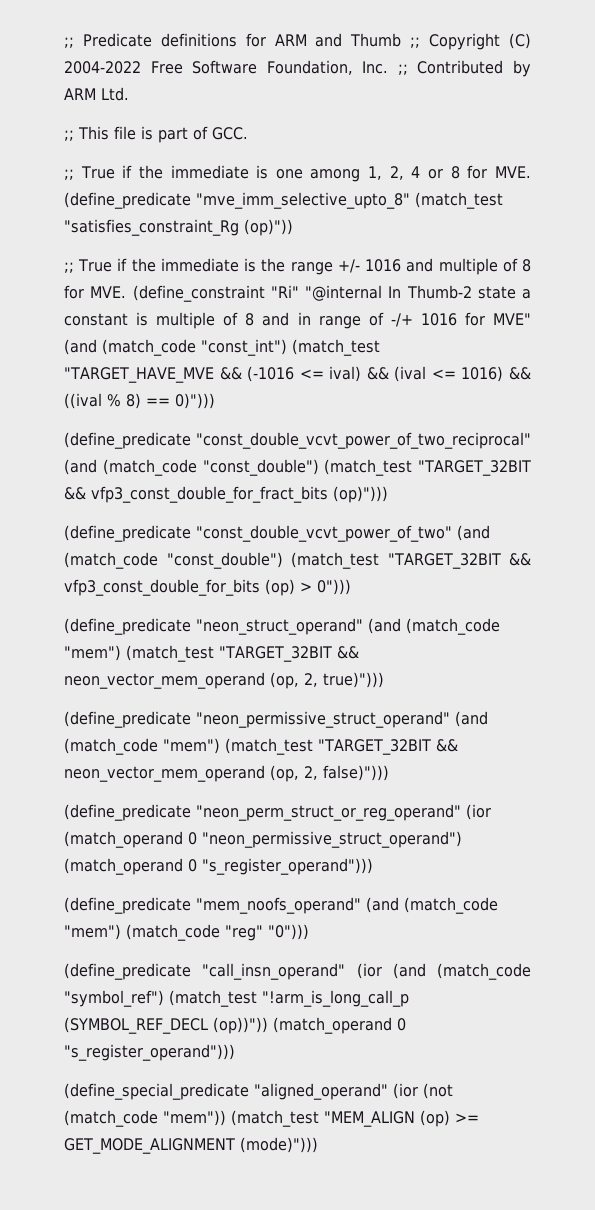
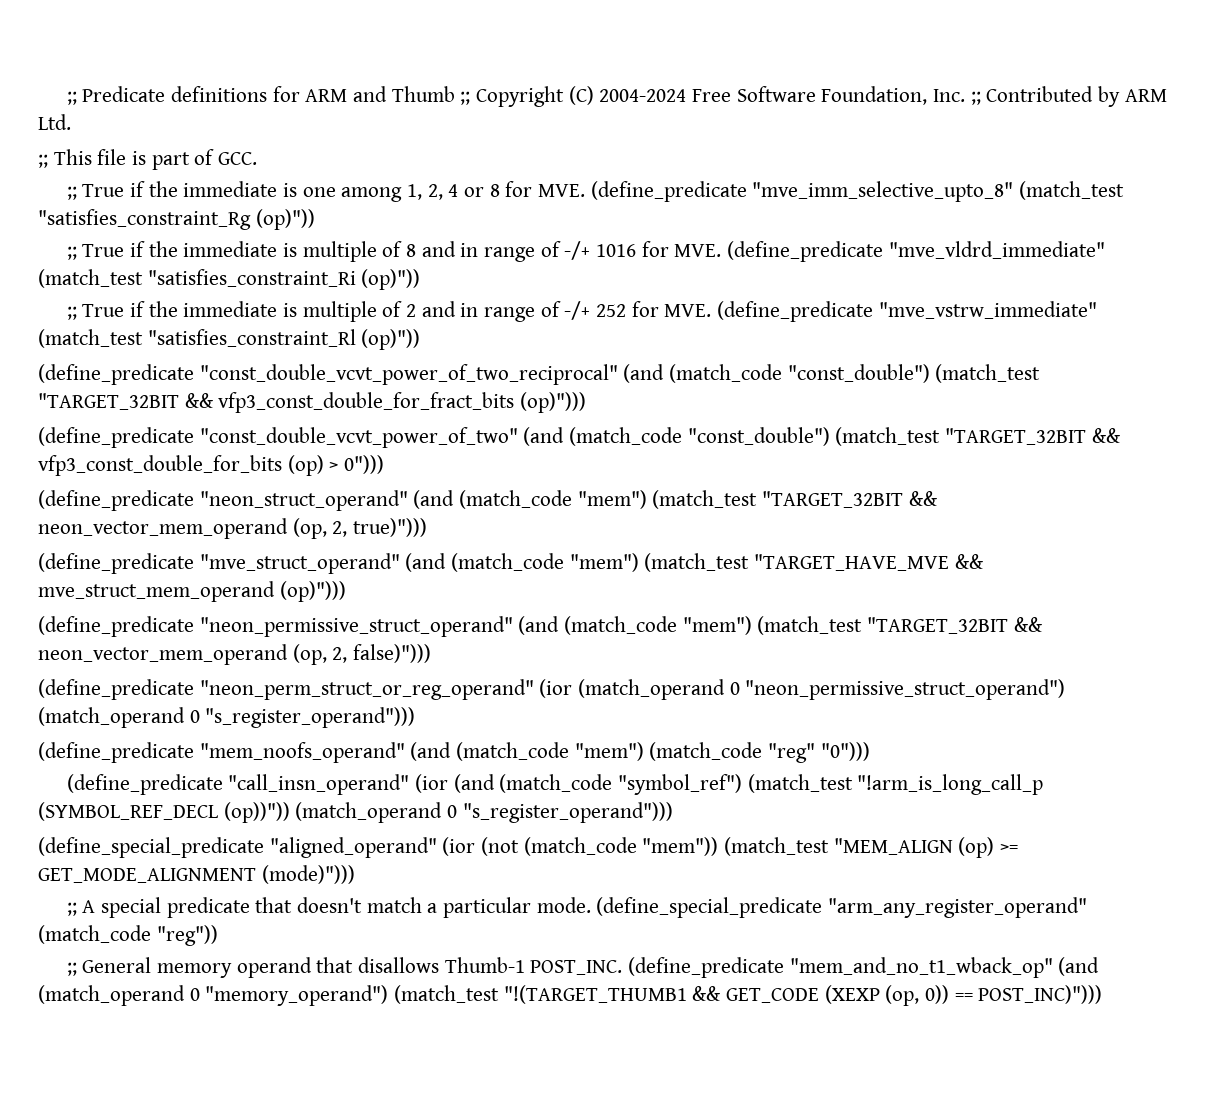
- ;; Predicate definitions for ARM and Thumb ;; Copyright (C) 2004-2022 Free Software Foundation, Inc. ;; Contributed by ARM Ltd.
+ ;; Predicate definitions for ARM and Thumb ;; Copyright (C) 2004-2024 Free Software Foundation, Inc. ;; Contributed by ARM Ltd.
- ;; True if the immediate is the range +/- 1016 and multiple of 8 for MVE. (define_constraint "Ri" "@internal In Thumb-2 state a constant is multiple of 8 and in range of -/+ 1016 for MVE" (and (match_code "const_int") (match_test "TARGET_HAVE_MVE && (-1016 <= ival) && (ival <= 1016) && ((ival % 8) == 0)")))
+ ;; True if the immediate is multiple of 8 and in range of -/+ 1016 for MVE. (define_predicate "mve_vldrd_immediate" (match_test "satisfies_constraint_Ri (op)"))
+ ;; True if the immediate is multiple of 2 and in range of -/+ 252 for MVE. (define_predicate "mve_vstrw_immediate" (match_test "satisfies_constraint_Rl (op)"))
+ (define_predicate "mve_struct_operand" (and (match_code "mem") (match_test "TARGET_HAVE_MVE && mve_struct_mem_operand (op)")))
+ ;; A special predicate that doesn't match a particular mode. (define_special_predicate "arm_any_register_operand" (match_code "reg"))
+ ;; General memory operand that disallows Thumb-1 POST_INC. (define_predicate "mem_and_no_t1_wback_op" (and (match_operand 0 "memory_operand") (match_test "!(TARGET_THUMB1 && GET_CODE (XEXP (op, 0)) == POST_INC)")))

